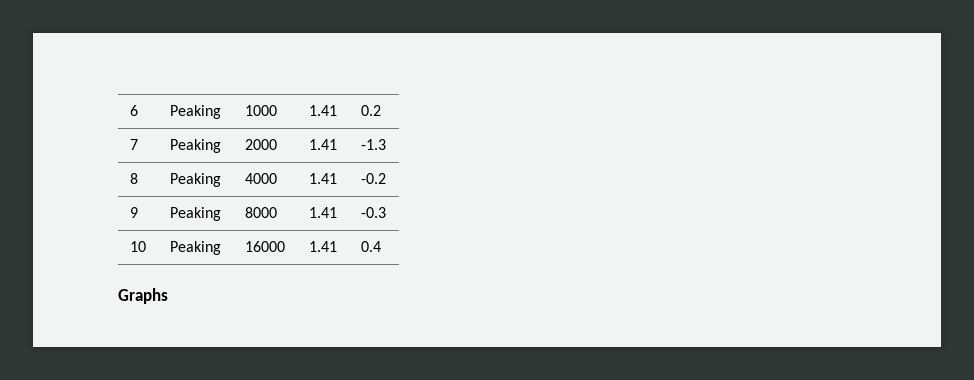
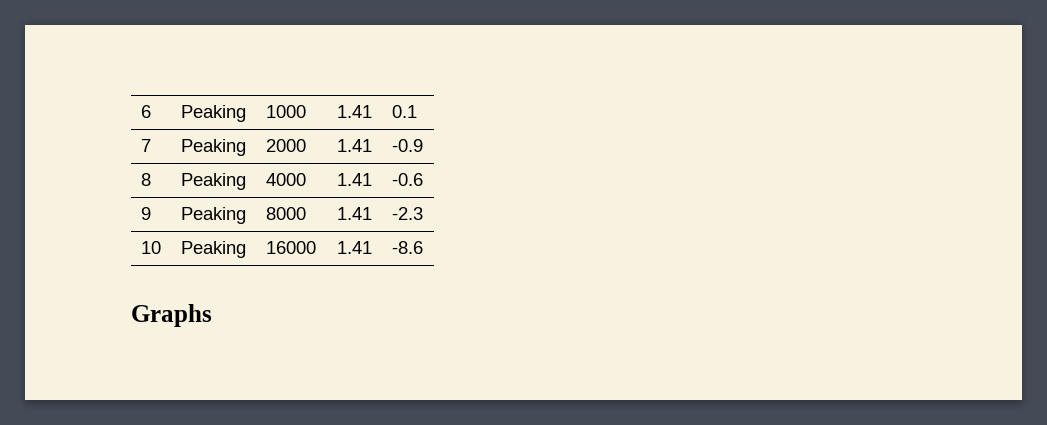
- 6 | Peaking | 1000 | 1.41 | 0.2
+ 6 | Peaking | 1000 | 1.41 | 0.1
- 7 | Peaking | 2000 | 1.41 | -1.3
+ 7 | Peaking | 2000 | 1.41 | -0.9
- 8 | Peaking | 4000 | 1.41 | -0.2
+ 8 | Peaking | 4000 | 1.41 | -0.6
- 9 | Peaking | 8000 | 1.41 | -0.3
+ 9 | Peaking | 8000 | 1.41 | -2.3
- 10 | Peaking | 16000 | 1.41 | 0.4
+ 10 | Peaking | 16000 | 1.41 | -8.6

